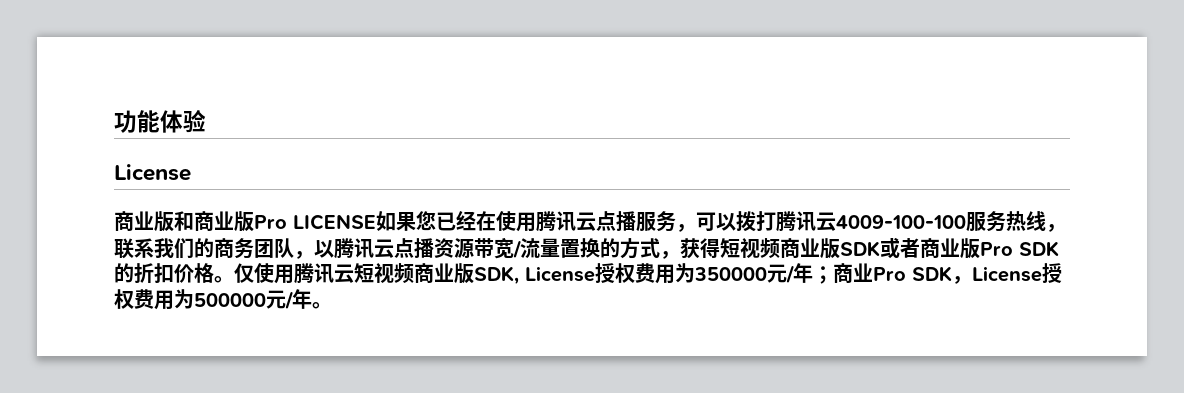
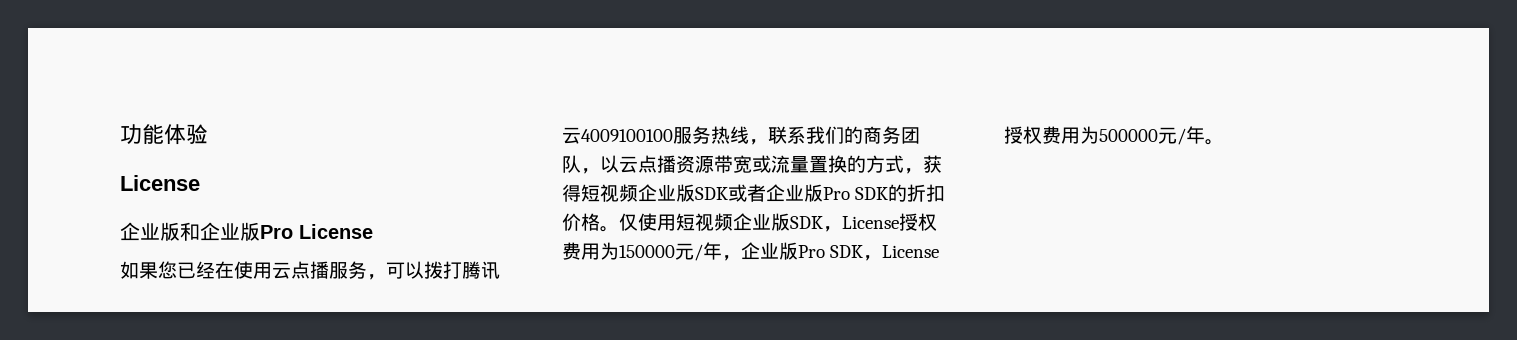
- 商业版和商业版Pro LICENSE如果您已经在使用腾讯云点播服务，可以拨打腾讯云4009-100-100服务热线，联系我们的商务团队，以腾讯云点播资源带宽/流量置换的方式，获得短视频商业版SDK或者商业版Pro SDK的折扣价格。
+ 企业版和企业版Pro License
+ 如果您已经在使用云点播服务，可以拨打腾讯云4009100100服务热线，联系我们的商务团队，以云点播资源带宽或流量置换的方式，获得短视频企业版SDK或者企业版Pro SDK的折扣价格。
- 仅使用腾讯云短视频商业版SDK, License授权费用为350000元/年；商业Pro SDK，License授权费用为500000元/年。
+ 仅使用短视频企业版SDK，License授权费用为150000元/年，企业版Pro SDK，License授权费用为500000元/年。

